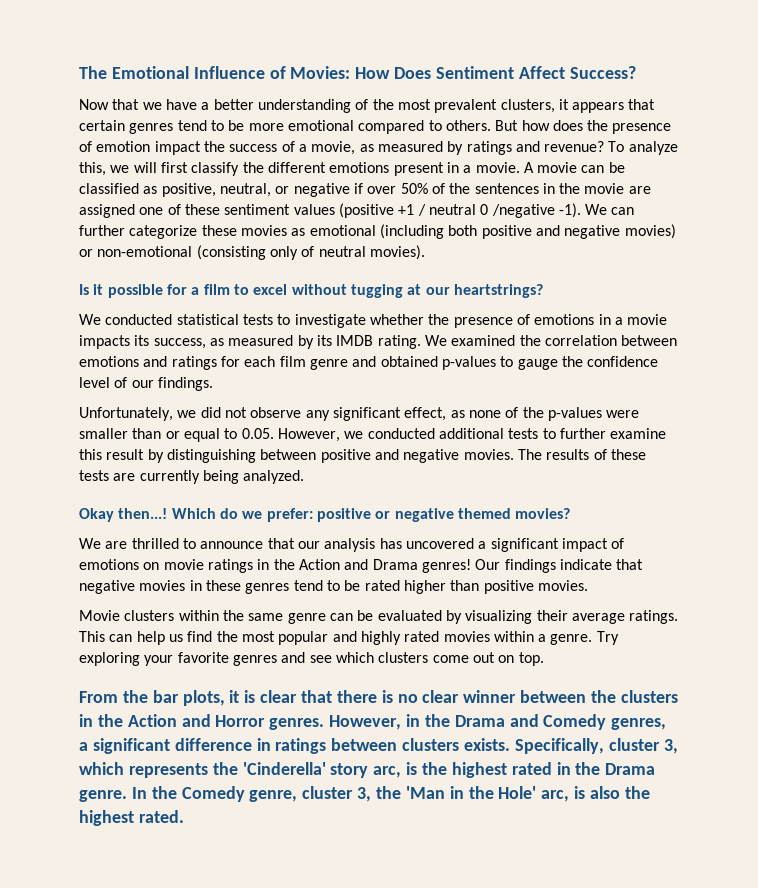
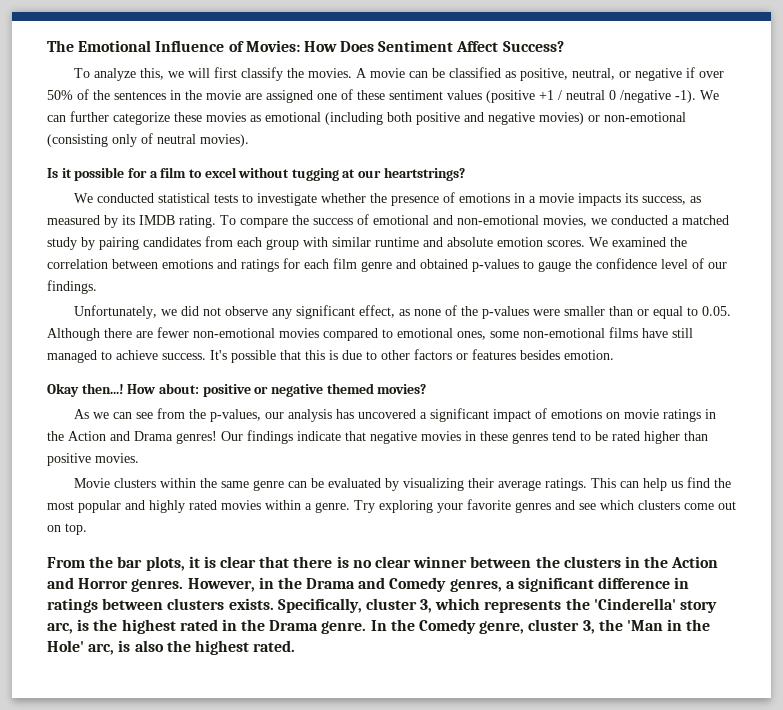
- Now that we have a better understanding of the most prevalent clusters, it appears that certain genres tend to be more emotional compared to others. But how does the presence of emotion impact the success of a movie, as measured by ratings and revenue? To analyze this, we will first classify the different emotions present in a movie.
+ To analyze this, we will first classify the movies.
+ To compare the success of emotional and non-emotional movies, we conducted a matched study by pairing candidates from each group with similar runtime and absolute emotion scores.
- Unfortunately, we did not observe any significant effect, as none of the p-values were smaller than or equal to 0.05. However, we conducted additional tests to further examine this result by distinguishing between positive and negative movies. The results of these tests are currently being analyzed.
- Okay then...! Which do we prefer: positive or negative themed movies?
+ Unfortunately, we did not observe any significant effect, as none of the p-values were smaller than or equal to 0.05. Although there are fewer non-emotional movies compared to emotional ones, some non-emotional films have still managed to achieve success. It's possible that this is due to other factors or features besides emotion.
+ Okay then...! How about: positive or negative themed movies?
- We are thrilled to announce that our analysis has uncovered a significant impact of emotions on movie ratings in the Action and Drama genres!
+ As we can see from the p-values, our analysis has uncovered a significant impact of emotions on movie ratings in the Action and Drama genres!

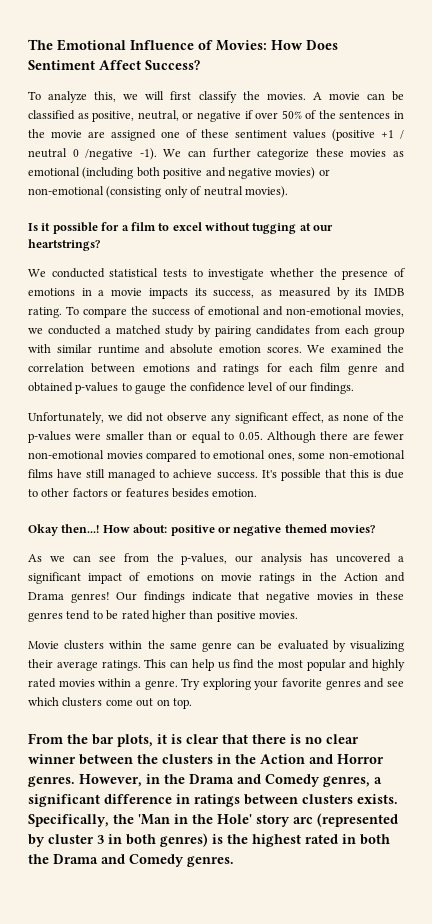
- Specifically, cluster 3, which represents the 'Cinderella' story arc, is the highest rated in the Drama genre. In the Comedy genre, cluster 3, the 'Man in the Hole' arc, is also the highest rated.
+ Specifically, the 'Man in the Hole' story arc (represented by cluster 3 in both genres) is the highest rated in both the Drama and Comedy genres.

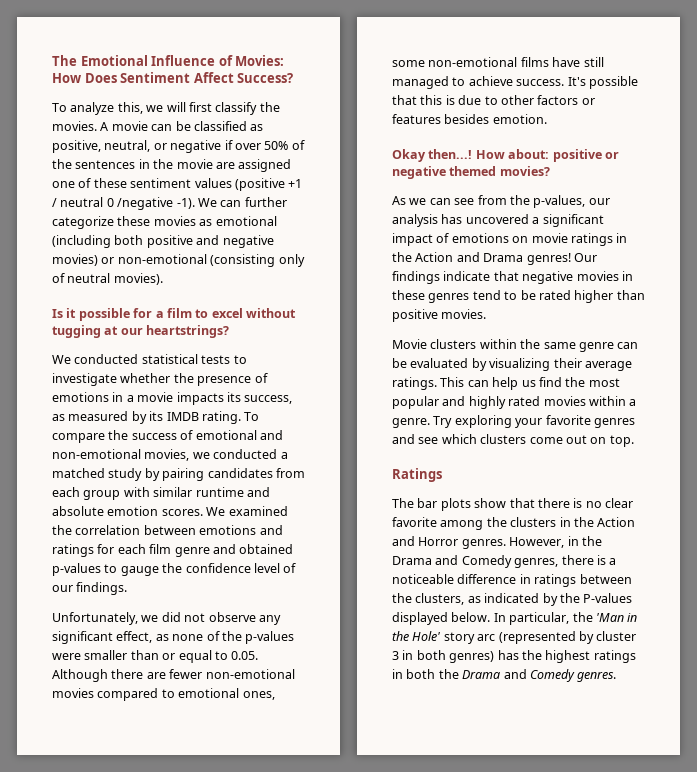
- From the bar plots, it is clear that there is no clear winner between the clusters in the Action and Horror genres.
+ Ratings
+ The bar plots show that there is no clear favorite among the clusters in the Action and Horror genres.
- However, in the Drama and Comedy genres, a significant difference in ratings between clusters exists. Specifically, the 'Man in the Hole' story arc (represented by cluster 3 in both genres) is the highest rated in both the Drama and Comedy genres.
+ However, in the Drama and Comedy genres, there is a noticeable difference in ratings between the clusters, as indicated by the P-values displayed below. In particular, the 'Man in the Hole' story arc (represented by cluster 3 in both genres) has the highest ratings in both the Drama and Comedy genres.

